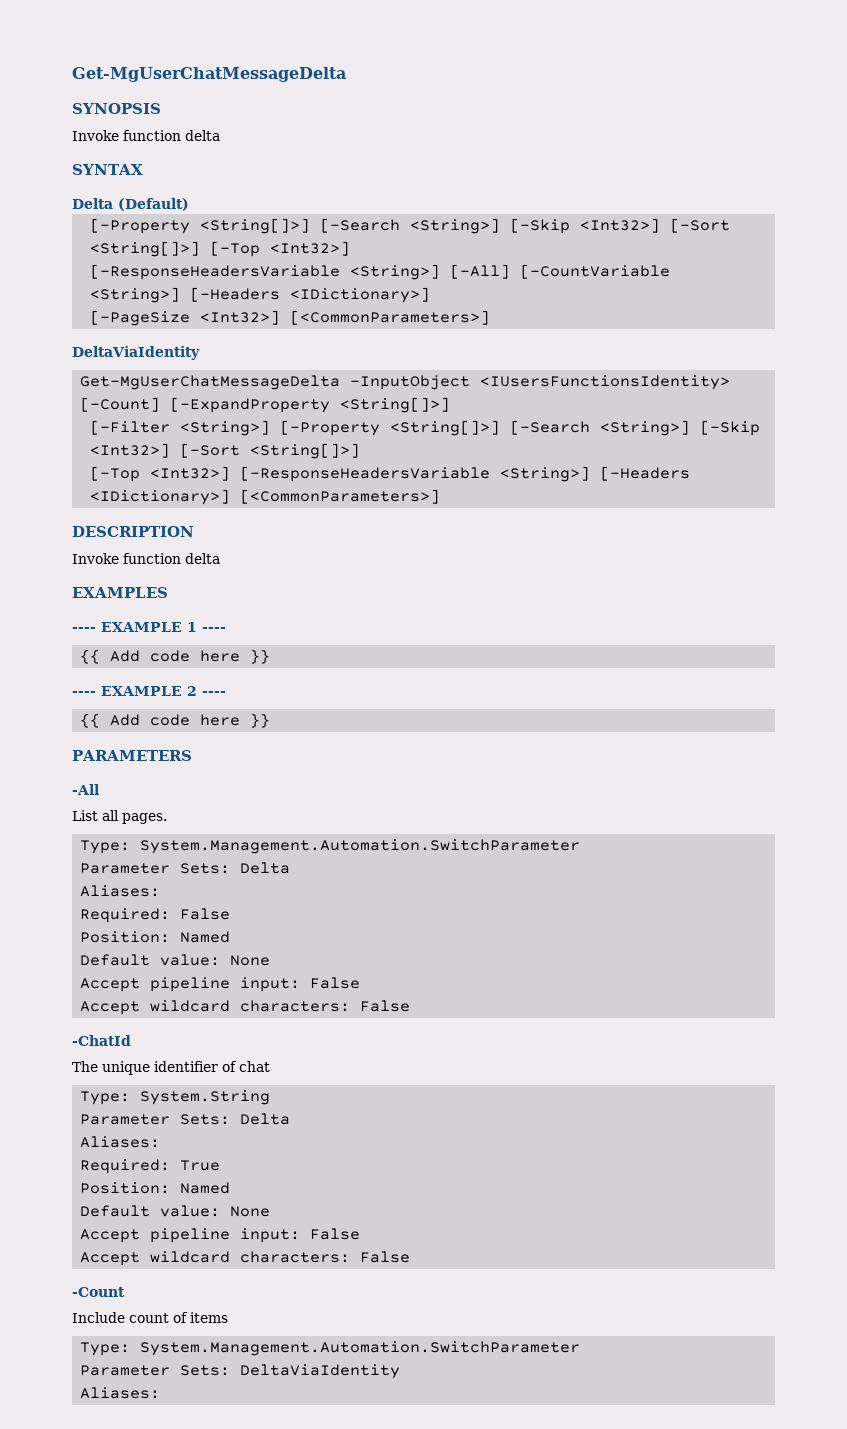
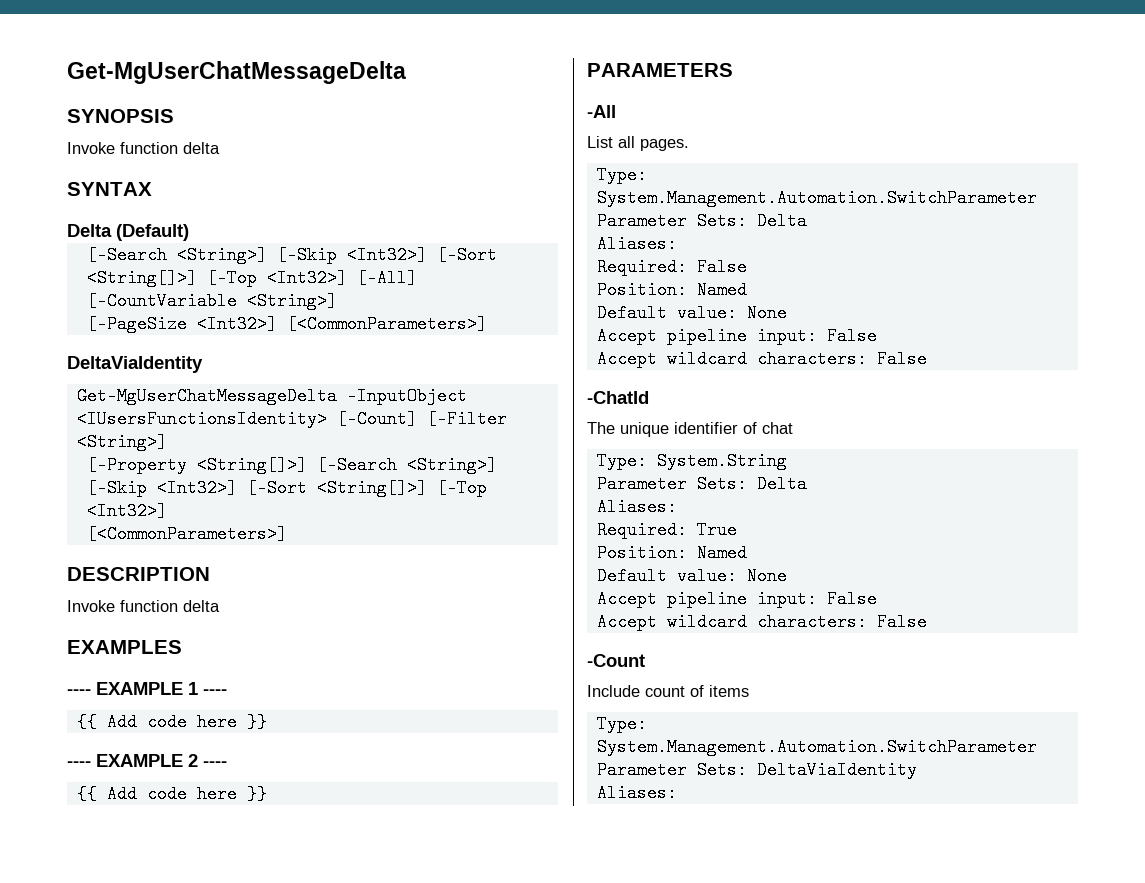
+ [-Search <String>] [-Skip <Int32>] [-Sort <String[]>] [-Top <Int32>] [-All] [-CountVariable <String>]
+ [-PageSize <Int32>] [<CommonParameters>]
+ DeltaViaIdentity
+ Get-MgUserChatMessageDelta -InputObject <IUsersFunctionsIdentity> [-Count] [-Filter <String>]
  [-Property <String[]>] [-Search <String>] [-Skip <Int32>] [-Sort <String[]>] [-Top <Int32>]
- [-ResponseHeadersVariable <String>] [-All] [-CountVariable <String>] [-Headers <IDictionary>]
- [-PageSize <Int32>] [<CommonParameters>]
- DeltaViaIdentity
- Get-MgUserChatMessageDelta -InputObject <IUsersFunctionsIdentity> [-Count] [-ExpandProperty <String[]>]
- [-Filter <String>] [-Property <String[]>] [-Search <String>] [-Skip <Int32>] [-Sort <String[]>]
- [-Top <Int32>] [-ResponseHeadersVariable <String>] [-Headers <IDictionary>] [<CommonParameters>]
+ [<CommonParameters>]

